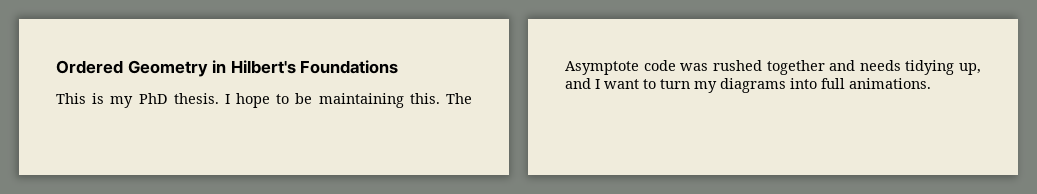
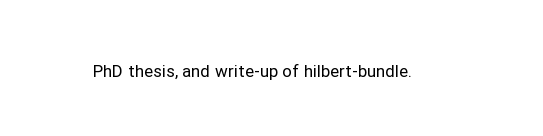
- Ordered Geometry in Hilbert's Foundations
- This is my PhD thesis. I hope to be maintaining this. The Asymptote code was rushed together and needs tidying up, and I want to turn my diagrams into full animations.
+ PhD thesis, and write-up of hilbert-bundle.

